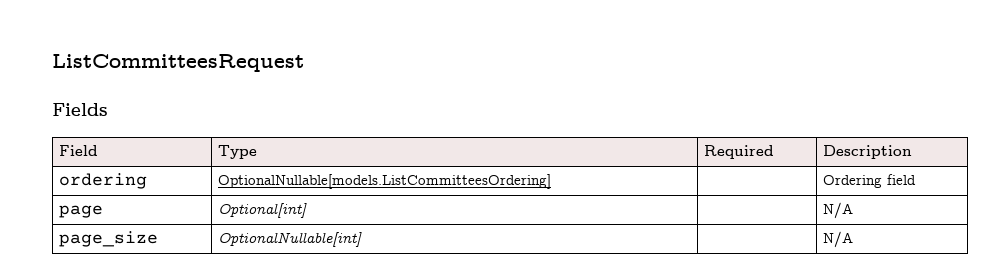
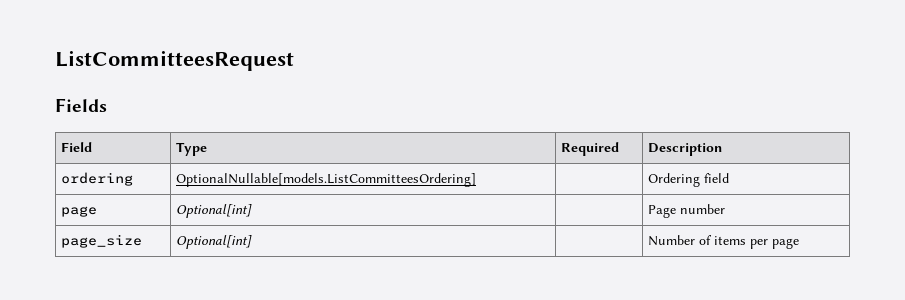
- page | Optional[int] | | N/A
+ page | Optional[int] | | Page number
- page_size | OptionalNullable[int] | | N/A
+ page_size | Optional[int] | | Number of items per page

